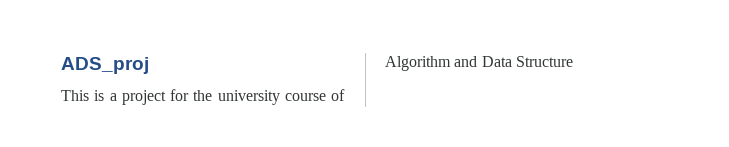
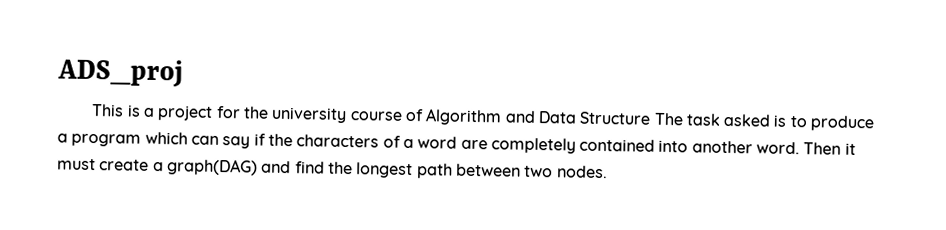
- This is a project for the university course of Algorithm and Data Structure
+ This is a project for the university course of Algorithm and Data Structure The task asked is to produce a program which can say if the characters of a word are completely contained into another word. Then it must create a graph(DAG) and find the longest path between two nodes.

